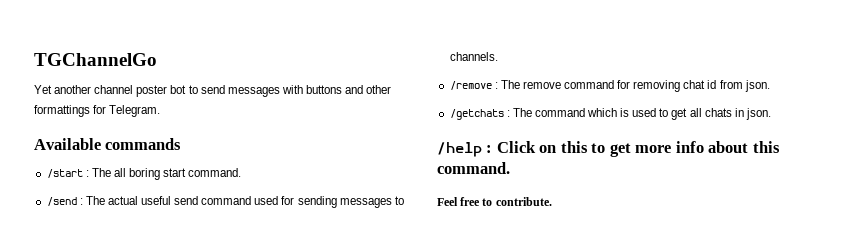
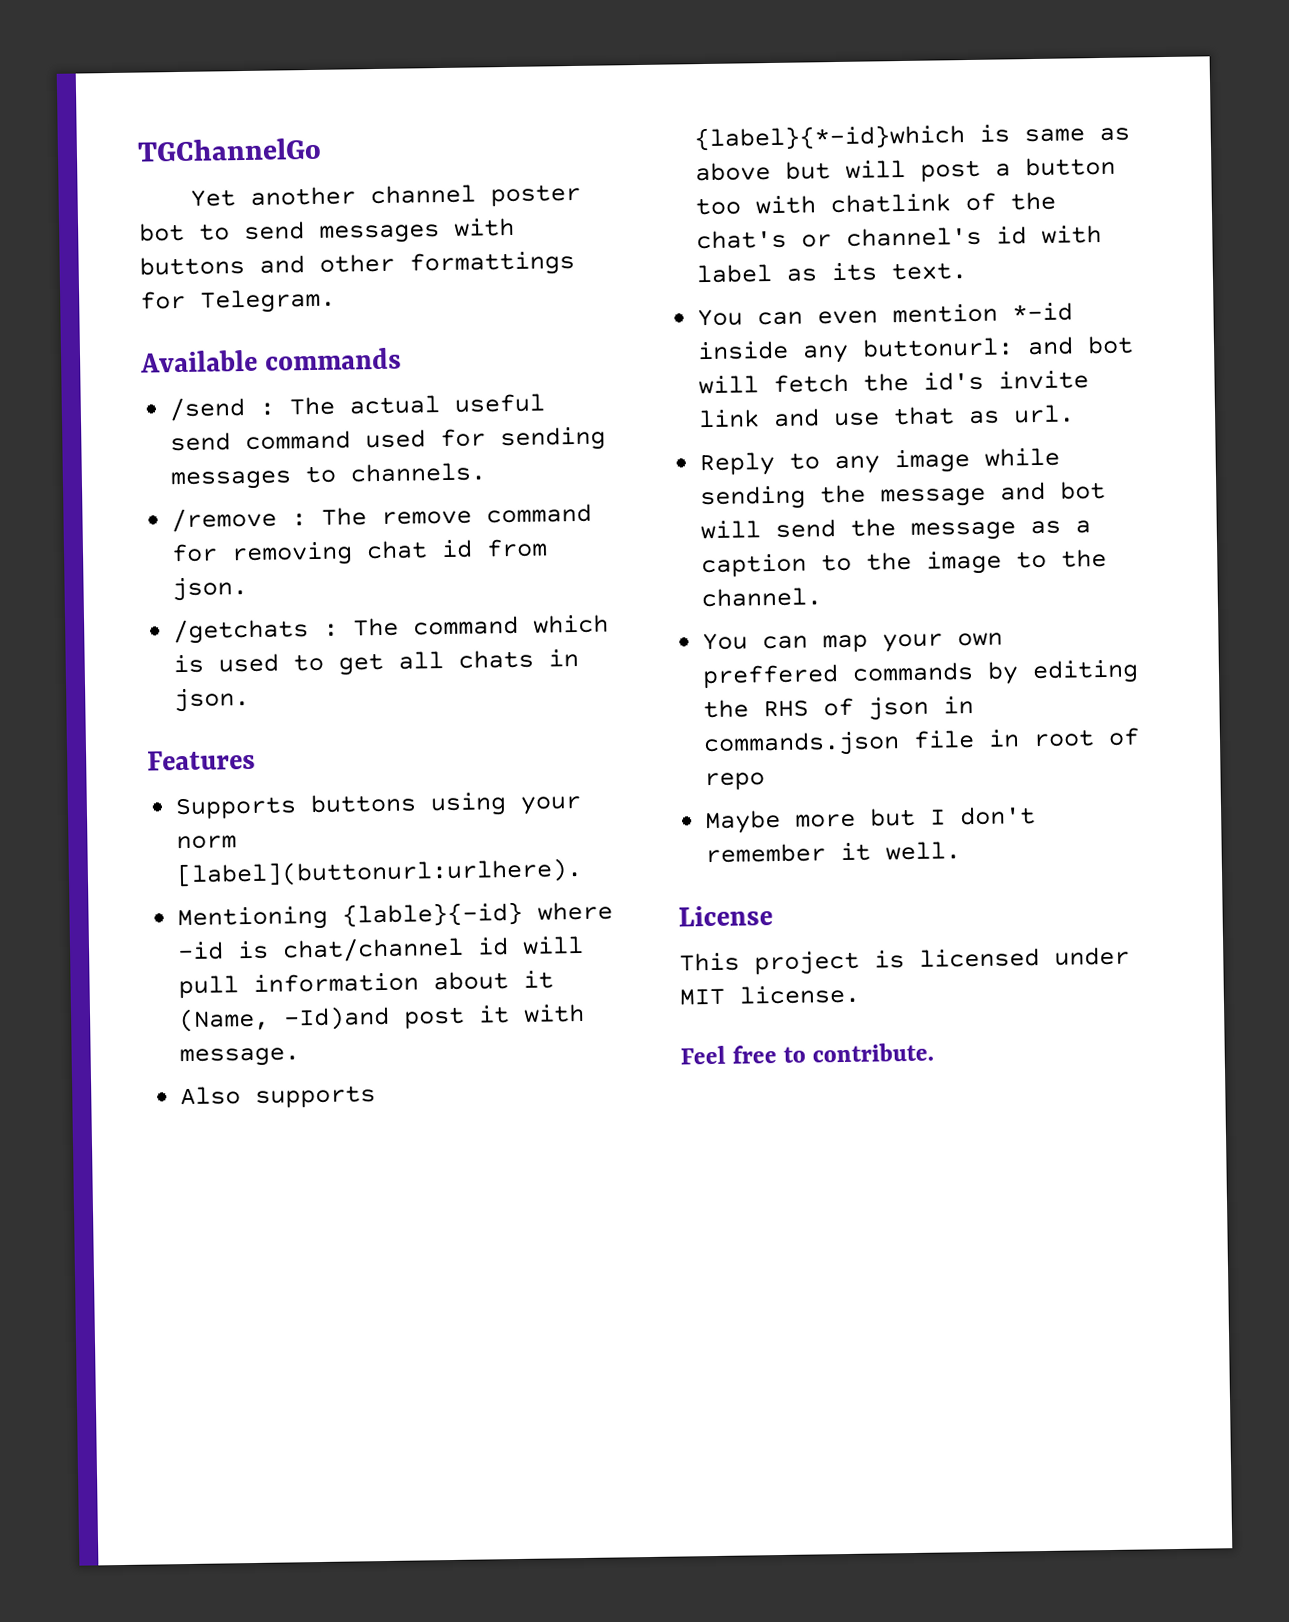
- /start : The all boring start command.
- /help : Click on this to get more info about this command.
+ Features
+ Supports buttons using your norm [label](buttonurl:urlhere).
+ Mentioning {lable}{-id} where -id is chat/channel id will pull information about it (Name, -Id)and post it with message.
+ Also supports {label}{*-id}which is same as above but will post a button too with chatlink of the chat's or channel's id with label as its text.
+ You can even mention *-id inside any buttonurl: and bot will fetch the id's invite link and use that as url.
+ Reply to any image while sending the message and bot will send the message as a caption to the image to the channel.
+ You can map your own preffered commands by editing the RHS of json in commands.json file in root of repo
+ Maybe more but I don't remember it well.
+ License
+ This project is licensed under MIT license.

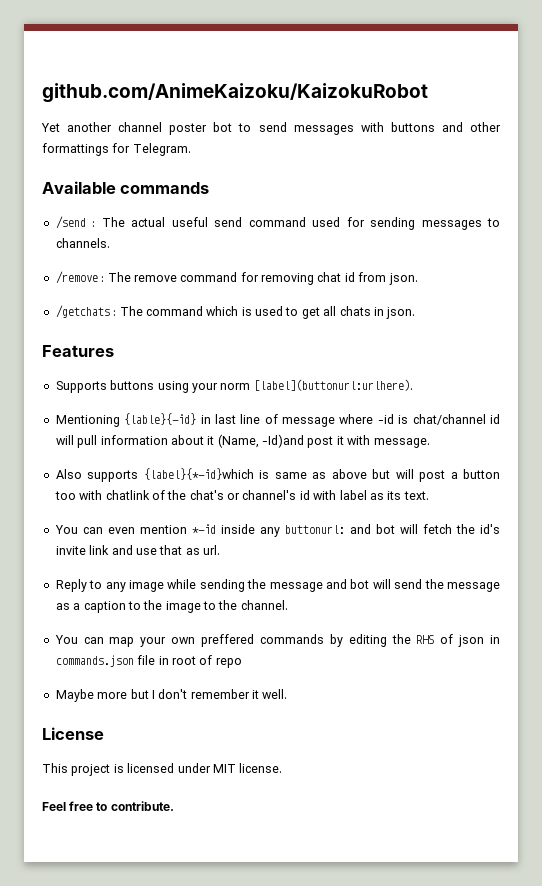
- TGChannelGo
+ github.com/AnimeKaizoku/KaizokuRobot
- Mentioning {lable}{-id} where -id is chat/channel id will pull information about it (Name, -Id)and post it with message.
+ Mentioning {lable}{-id} in last line of message where -id is chat/channel id will pull information about it (Name, -Id)and post it with message.

